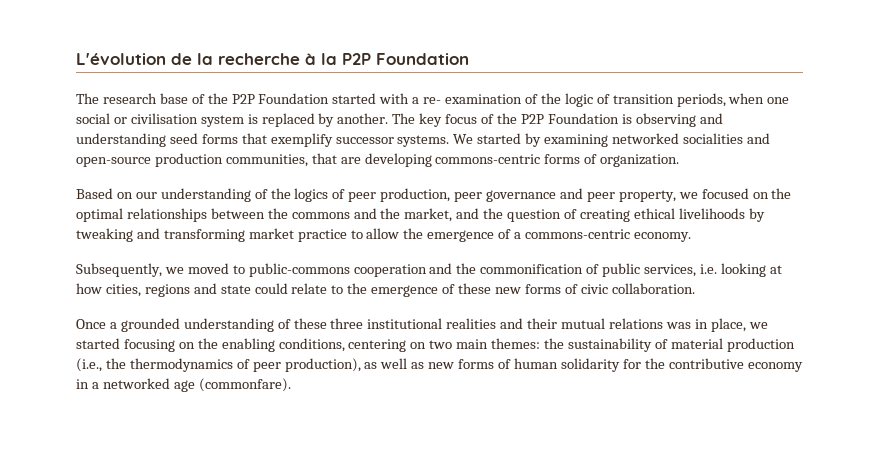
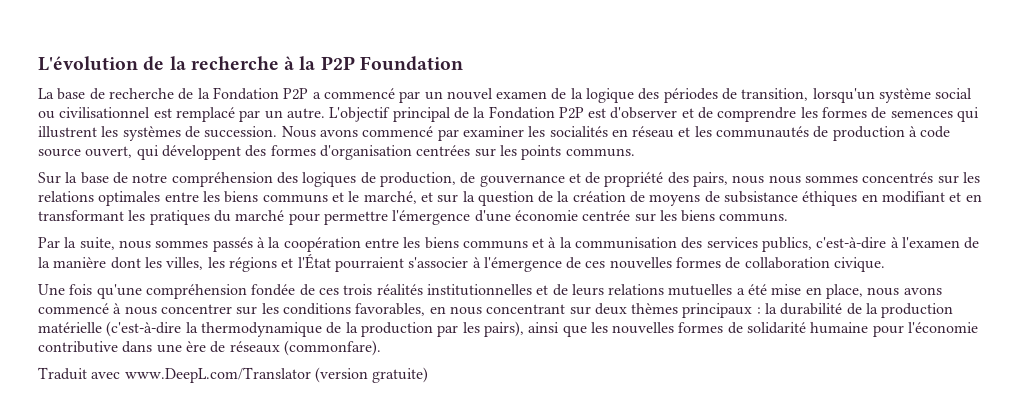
- The research base of the P2P Foundation started with a re- examination of the logic of transition periods, when one social or civilisation system is replaced by another. The key focus of the P2P Foundation is observing and understanding seed forms that exemplify successor systems. We started by examining networked socialities and open-source production communities, that are developing commons-centric forms of organization.
- Based on our understanding of the logics of peer production, peer governance and peer property, we focused on the optimal relationships between the commons and the market, and the question of creating ethical livelihoods by tweaking and transforming market practice to allow the emergence of a commons-centric economy.
- Subsequently, we moved to public-commons cooperation and the commonification of public services, i.e. looking at how cities, regions and state could relate to the emergence of these new forms of civic collaboration.
- Once a grounded understanding of these three institutional realities and their mutual relations was in place, we started focusing on the enabling conditions, centering on two main themes: the sustainability of material production (i.e., the thermodynamics of peer production), as well as new forms of human solidarity for the contributive economy in a networked age (commonfare).
+ La base de recherche de la Fondation P2P a commencé par un nouvel examen de la logique des périodes de transition, lorsqu'un système social ou civilisationnel est remplacé par un autre. L'objectif principal de la Fondation P2P est d'observer et de comprendre les formes de semences qui illustrent les systèmes de succession. Nous avons commencé par examiner les socialités en réseau et les communautés de production à code source ouvert, qui développent des formes d'organisation centrées sur les points communs.
+ Sur la base de notre compréhension des logiques de production, de gouvernance et de propriété des pairs, nous nous sommes concentrés sur les relations optimales entre les biens communs et le marché, et sur la question de la création de moyens de subsistance éthiques en modifiant et en transformant les pratiques du marché pour permettre l'émergence d'une économie centrée sur les biens communs.
+ Par la suite, nous sommes passés à la coopération entre les biens communs et à la communisation des services publics, c'est-à-dire à l'examen de la manière dont les villes, les régions et l'État pourraient s'associer à l'émergence de ces nouvelles formes de collaboration civique.
+ Une fois qu'une compréhension fondée de ces trois réalités institutionnelles et de leurs relations mutuelles a été mise en place, nous avons commencé à nous concentrer sur les conditions favorables, en nous concentrant sur deux thèmes principaux : la durabilité de la production matérielle (c'est-à-dire la thermodynamique de la production par les pairs), ainsi que les nouvelles formes de solidarité humaine pour l'économie contributive dans une ère de réseaux (commonfare).
+ Traduit avec www.DeepL.com/Translator (version gratuite)

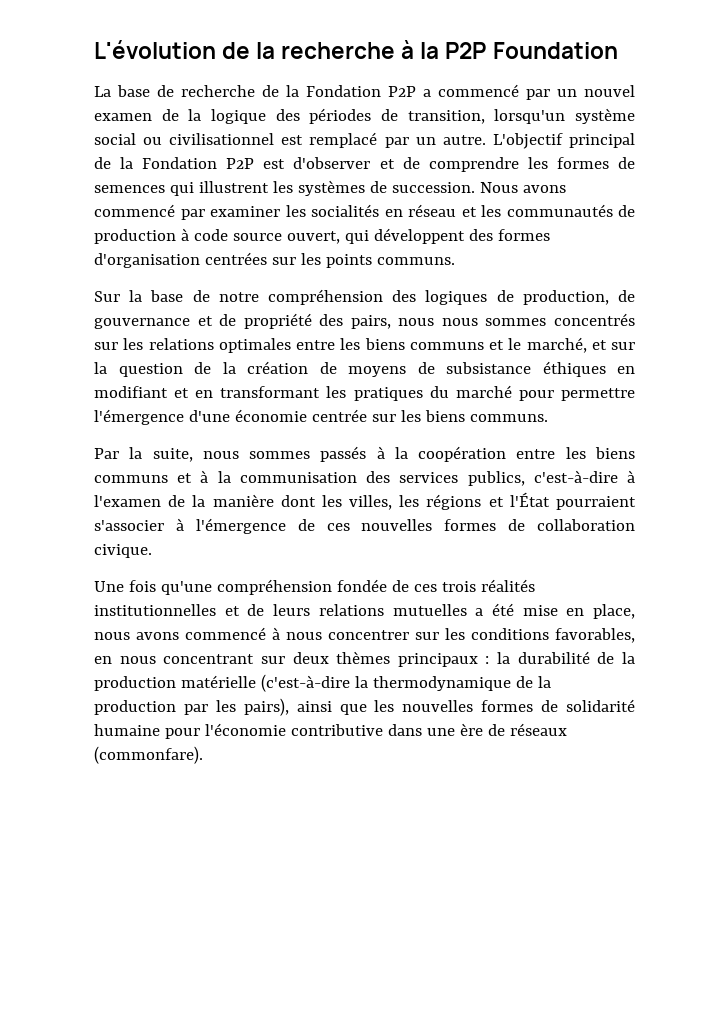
- Traduit avec www.DeepL.com/Translator (version gratuite)

